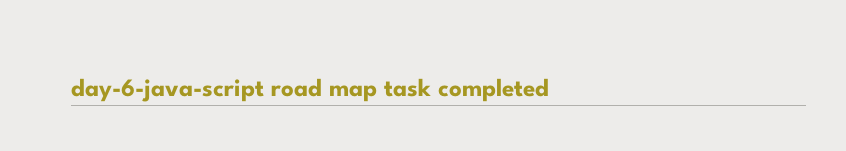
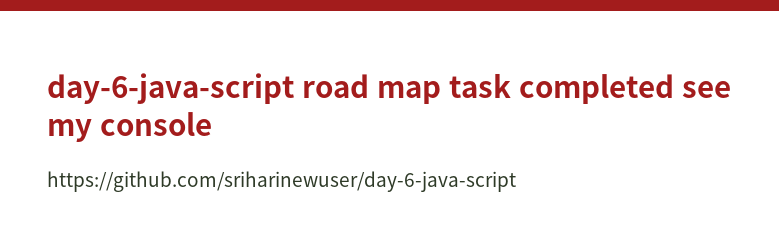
- day-6-java-script road map task completed
+ day-6-java-script road map task completed see my console
+ https://github.com/sriharinewuser/day-6-java-script

